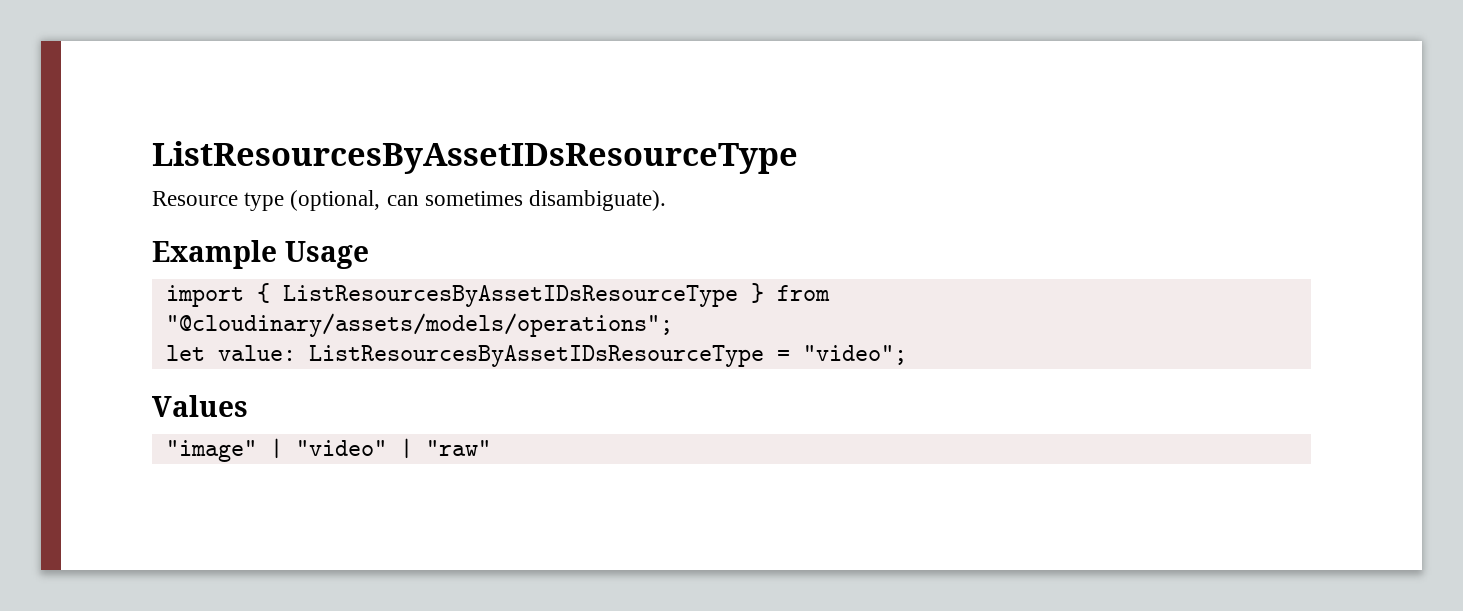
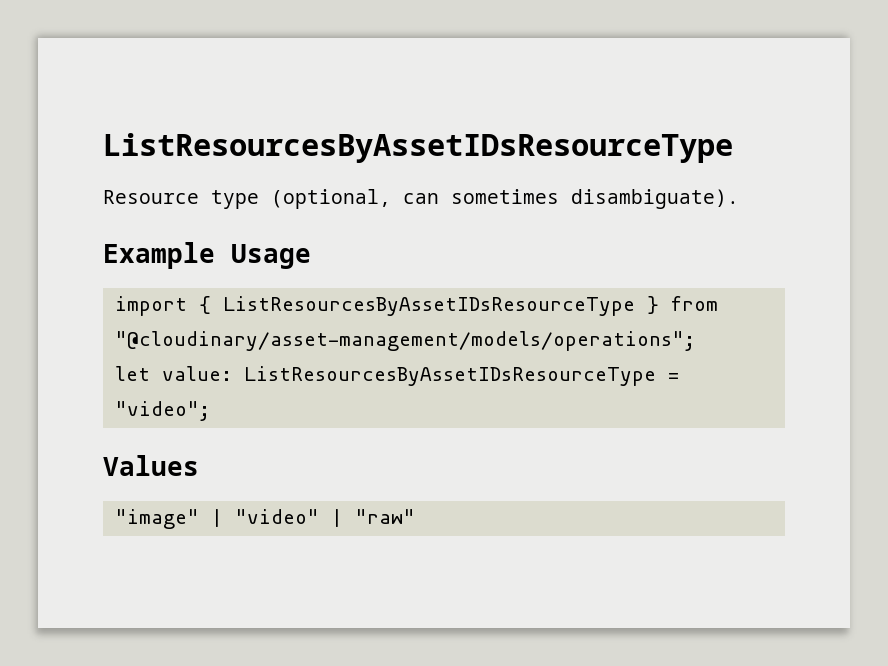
- import { ListResourcesByAssetIDsResourceType } from "@cloudinary/assets/models/operations";
+ import { ListResourcesByAssetIDsResourceType } from "@cloudinary/asset-management/models/operations";

